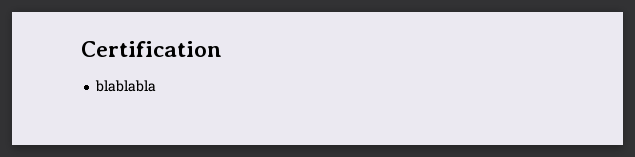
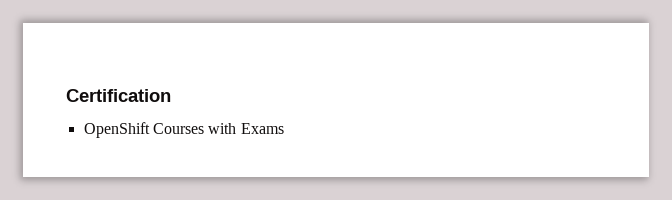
- blablabla
+ OpenShift Courses with Exams

